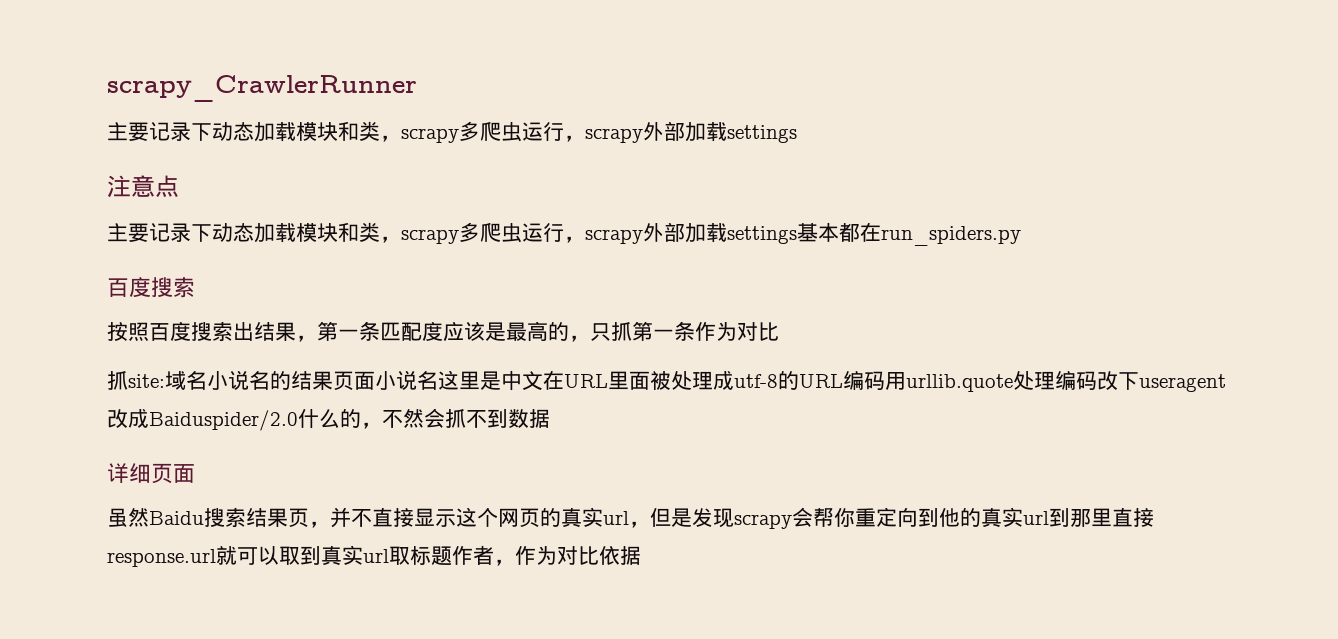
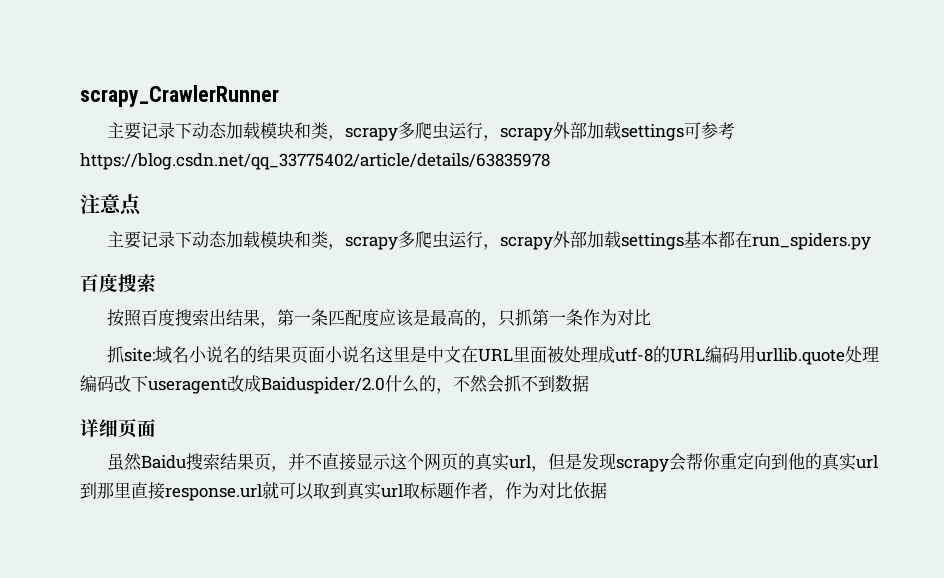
  scrapy_CrawlerRunner
- 主要记录下动态加载模块和类，scrapy多爬虫运行，scrapy外部加载settings
+ 主要记录下动态加载模块和类，scrapy多爬虫运行，scrapy外部加载settings可参考https://blog.csdn.net/qq_33775402/article/details/63835978

